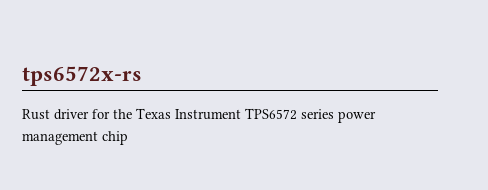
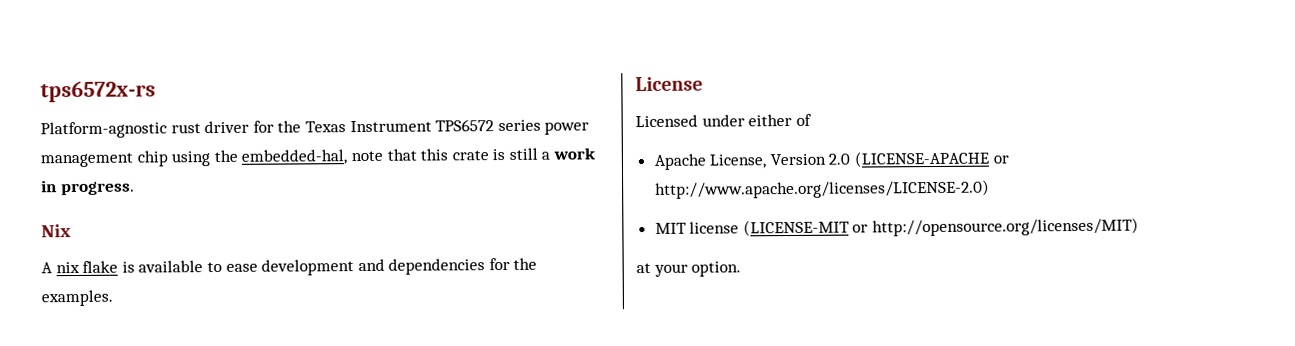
- Rust driver for the Texas Instrument TPS6572 series power management chip
+ Platform-agnostic rust driver for the Texas Instrument TPS6572 series power management chip using the embedded-hal, note that this crate is still a work in progress.
+ Nix
+ A nix flake is available to ease development and dependencies for the examples.
+ License
+ Licensed under either of
+ Apache License, Version 2.0 (LICENSE-APACHE or http://www.apache.org/licenses/LICENSE-2.0)
+ MIT license (LICENSE-MIT or http://opensource.org/licenses/MIT)
+ at your option.

